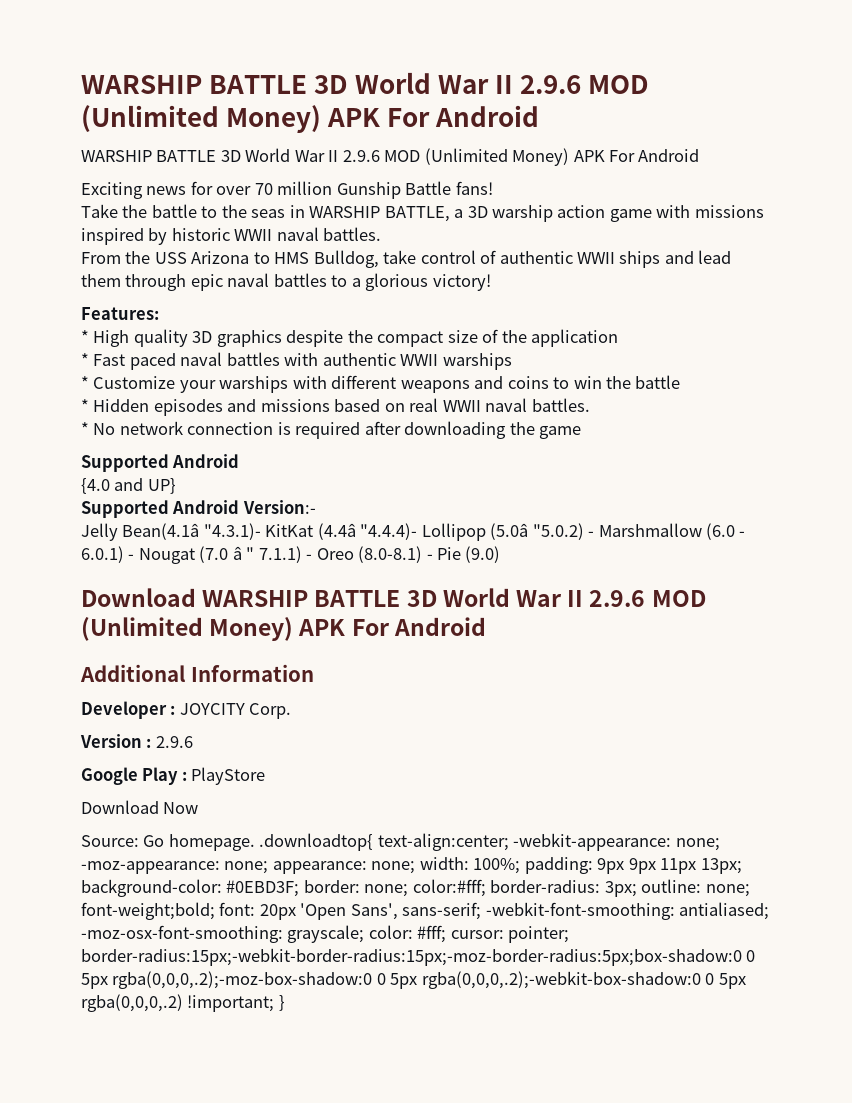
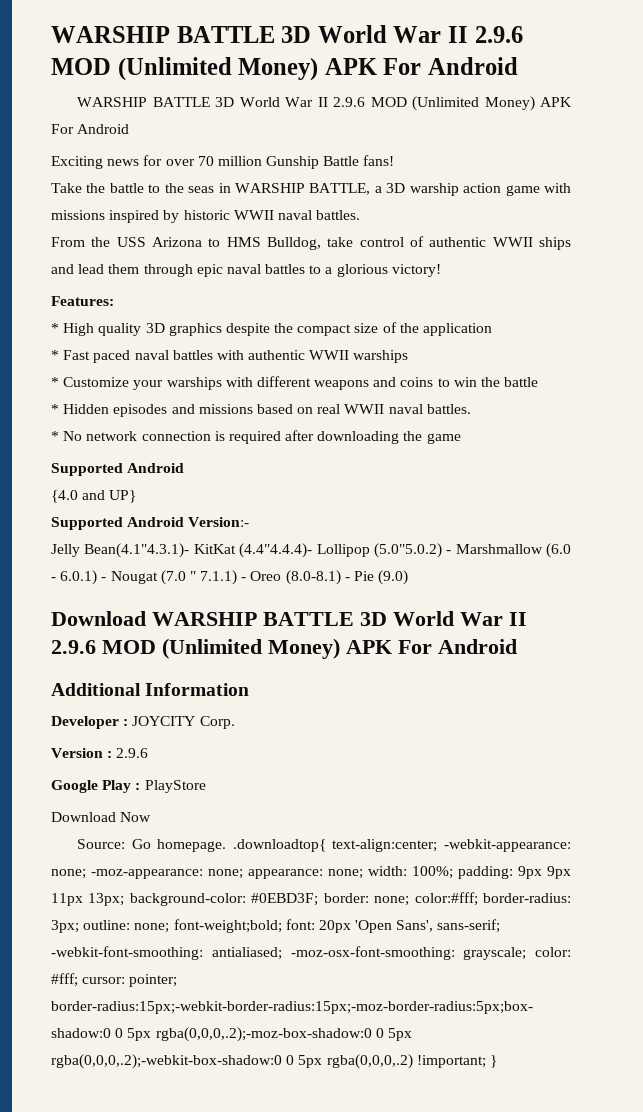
- Jelly Bean(4.1â "4.3.1)- KitKat (4.4â "4.4.4)- Lollipop (5.0â "5.0.2) - Marshmallow (6.0 - 6.0.1) - Nougat (7.0 â " 7.1.1) - Oreo (8.0-8.1) - Pie (9.0)
+ Jelly Bean(4.1"4.3.1)- KitKat (4.4"4.4.4)- Lollipop (5.0"5.0.2) - Marshmallow (6.0 - 6.0.1) - Nougat (7.0 " 7.1.1) - Oreo (8.0-8.1) - Pie (9.0)

